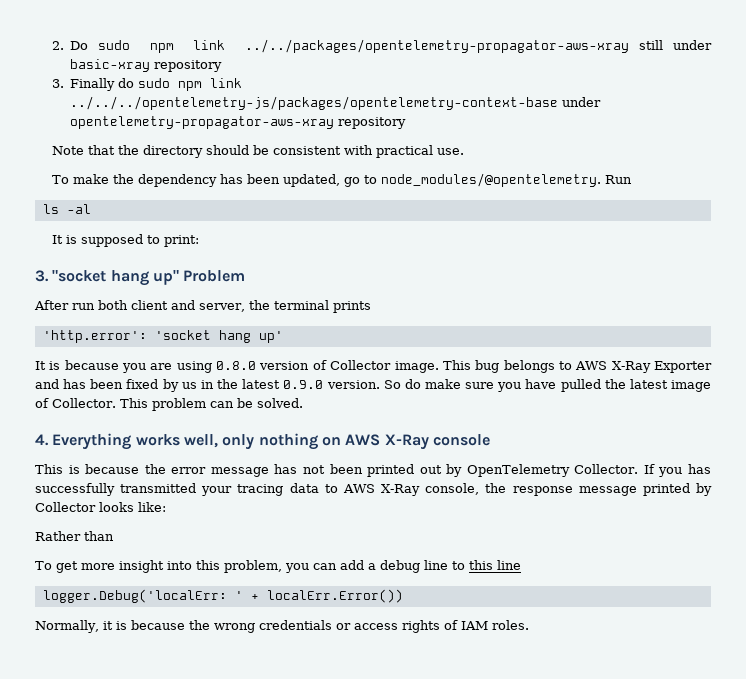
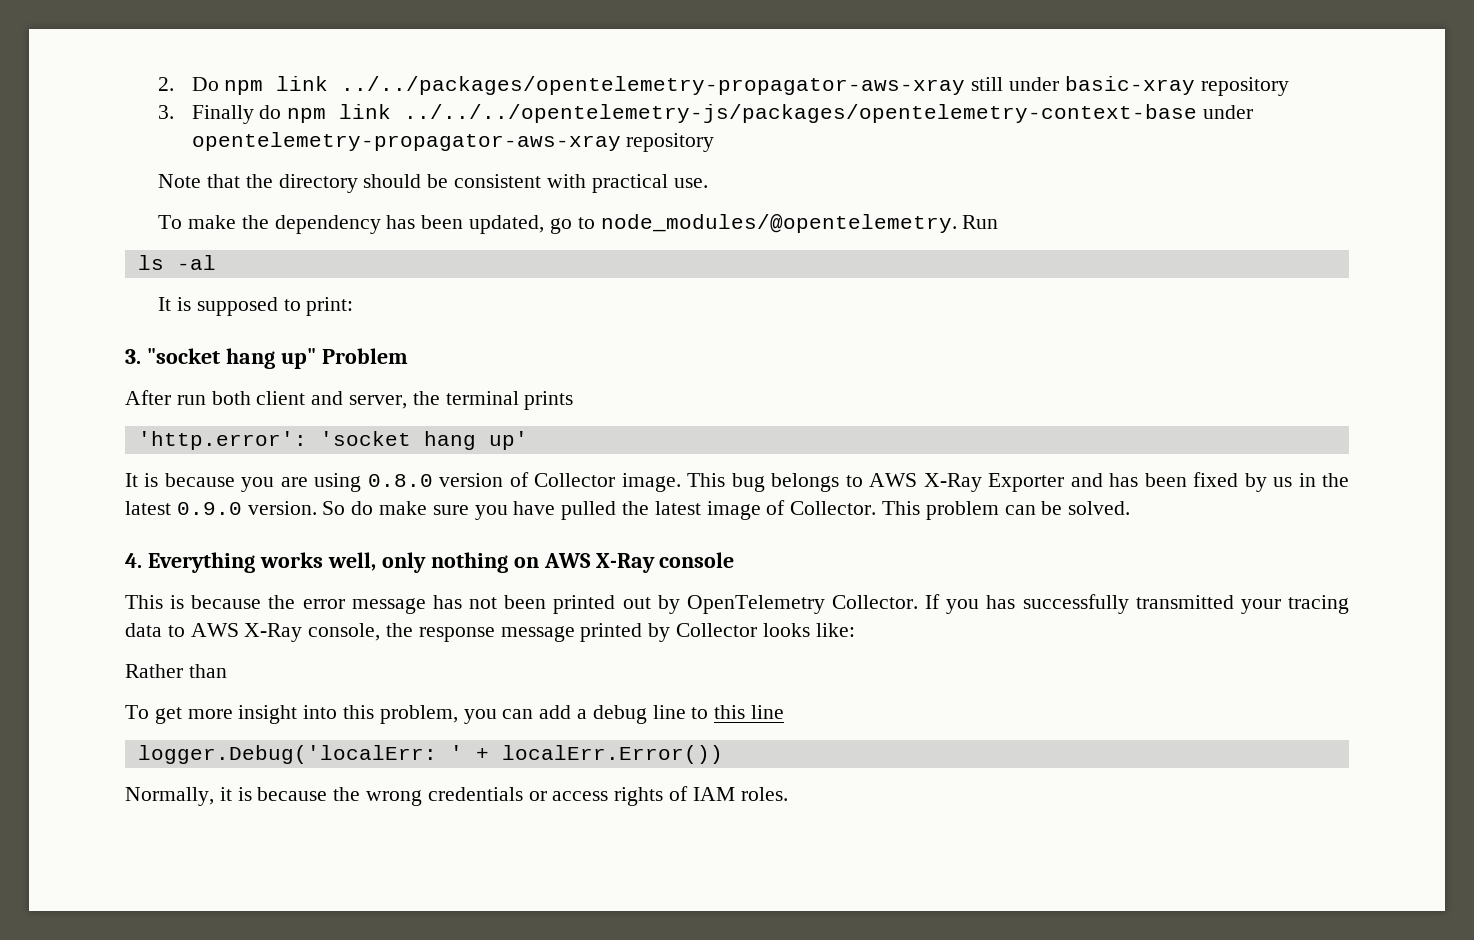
- 2. Do sudo npm link ../../packages/opentelemetry-propagator-aws-xray still under basic-xray repository
+ 2. Do npm link ../../packages/opentelemetry-propagator-aws-xray still under basic-xray repository
- 3. Finally do sudo npm link ../../../opentelemetry-js/packages/opentelemetry-context-base under opentelemetry-propagator-aws-xray repository
+ 3. Finally do npm link ../../../opentelemetry-js/packages/opentelemetry-context-base under opentelemetry-propagator-aws-xray repository

